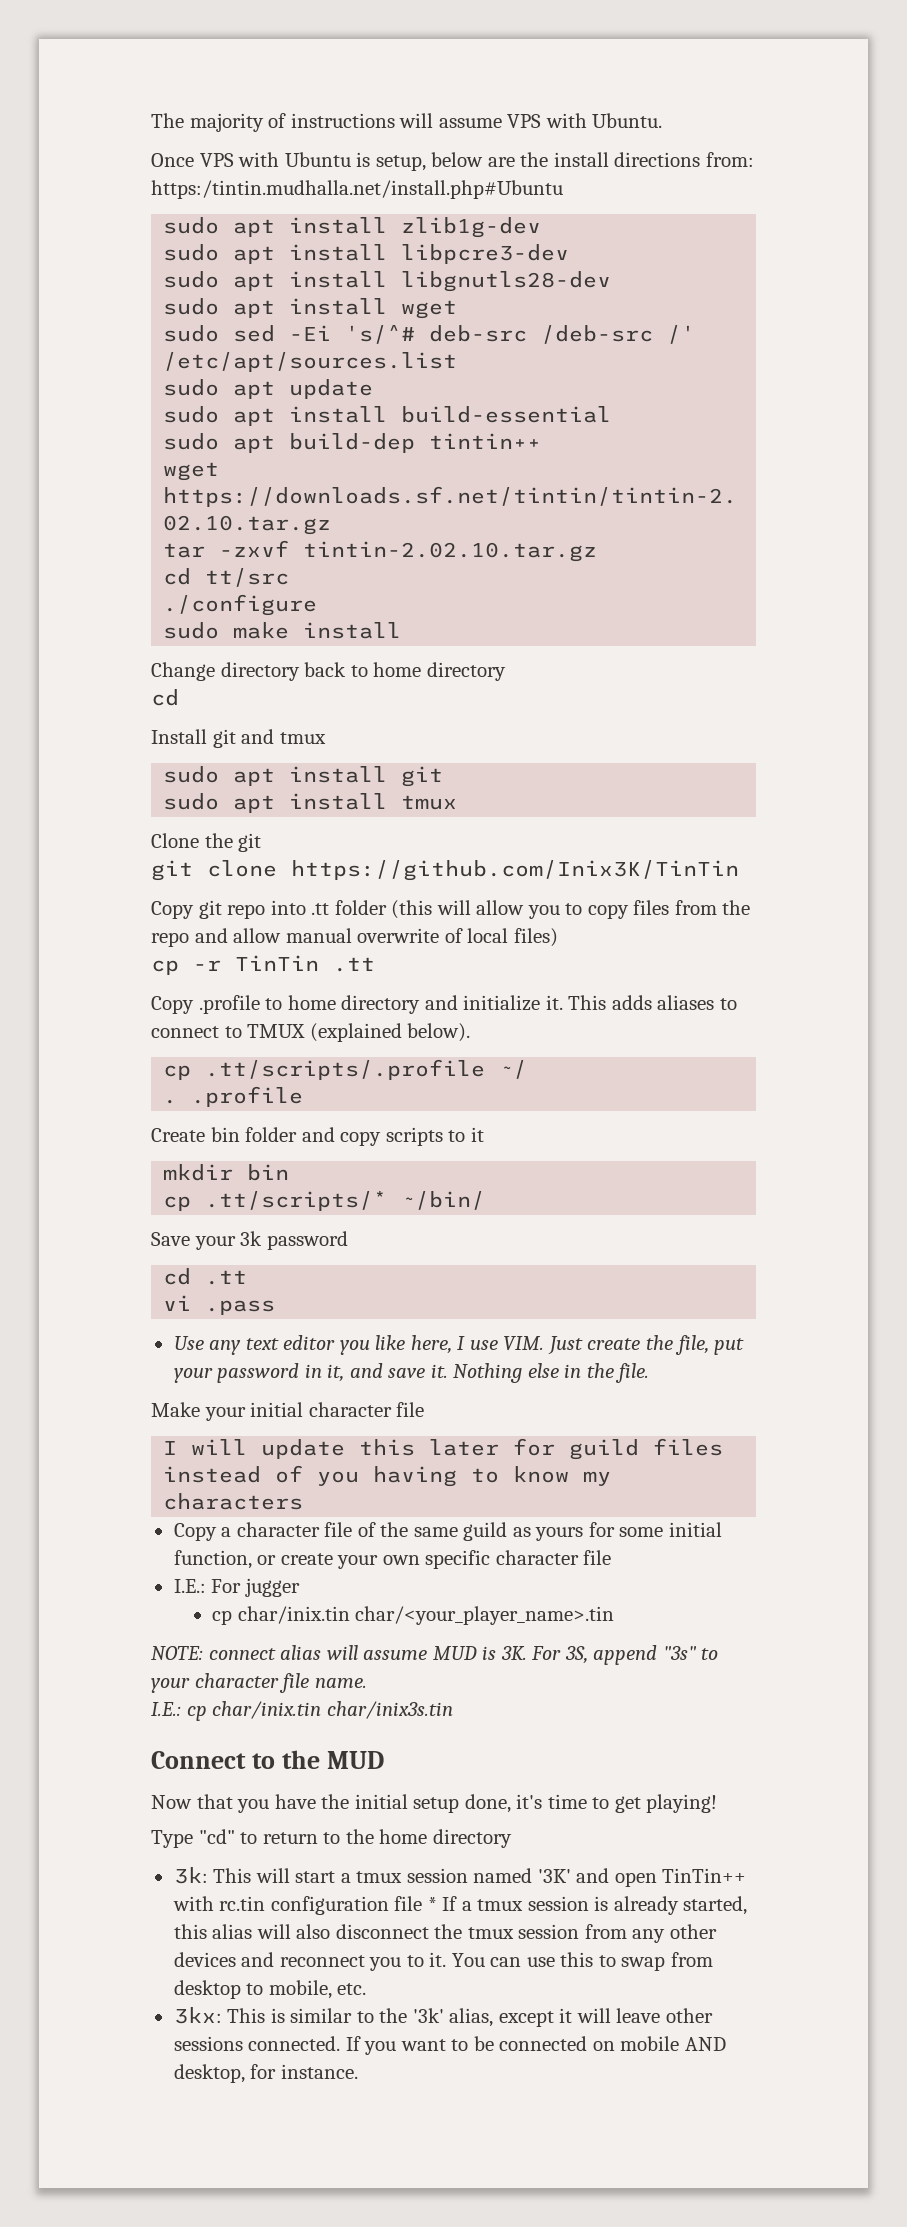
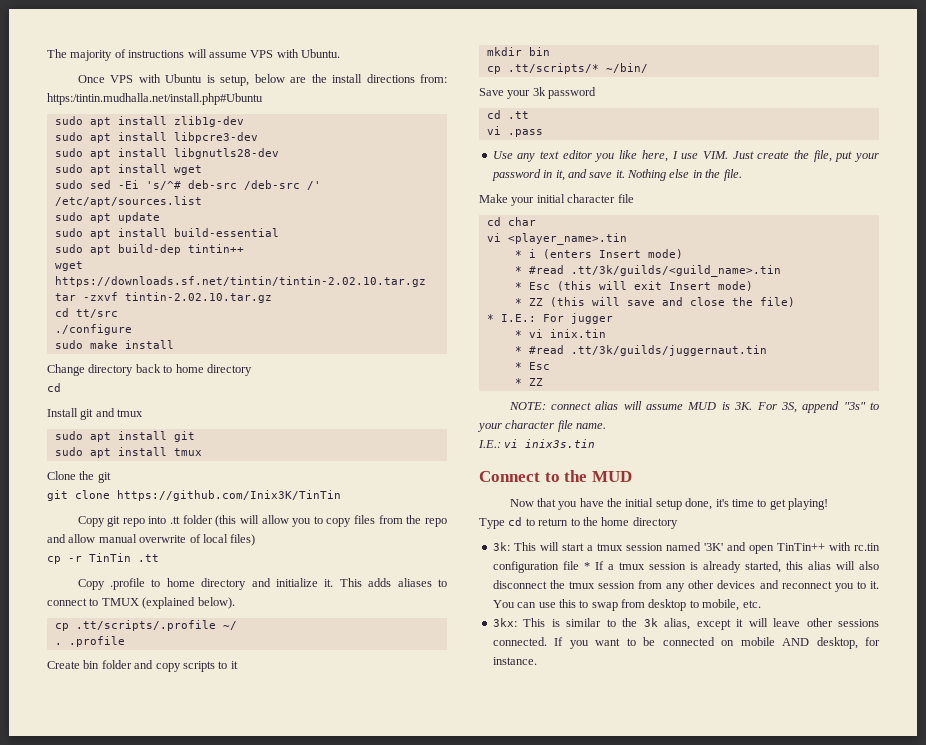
- I will update this later for guild files instead of you having to know my characters
- Copy a character file of the same guild as yours for some initial function, or create your own specific character file
- I.E.: For jugger
- cp char/inix.tin char/<your_player_name>.tin
+ cd char
+ vi <player_name>.tin
+ * i (enters Insert mode)
+ * #read .tt/3k/guilds/<guild_name>.tin
+ * Esc (this will exit Insert mode)
+ * ZZ (this will save and close the file)
+ * I.E.: For jugger
+ * vi inix.tin
+ * #read .tt/3k/guilds/juggernaut.tin
+ * Esc
+ * ZZ
- I.E.: cp char/inix.tin char/inix3s.tin
+ I.E.: vi inix3s.tin
- Type "cd" to return to the home directory
+ Type cd to return to the home directory
- 3kx: This is similar to the '3k' alias, except it will leave other sessions connected.
+ 3kx: This is similar to the 3k alias, except it will leave other sessions connected.

